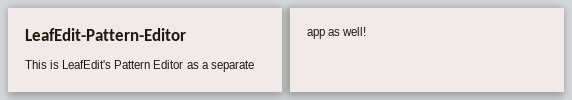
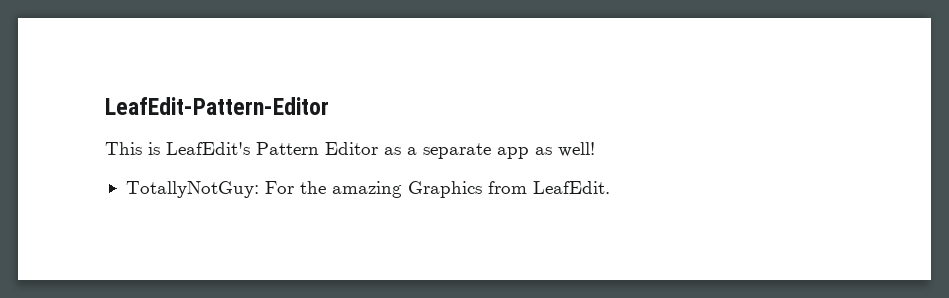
+ TotallyNotGuy: For the amazing Graphics from LeafEdit.

